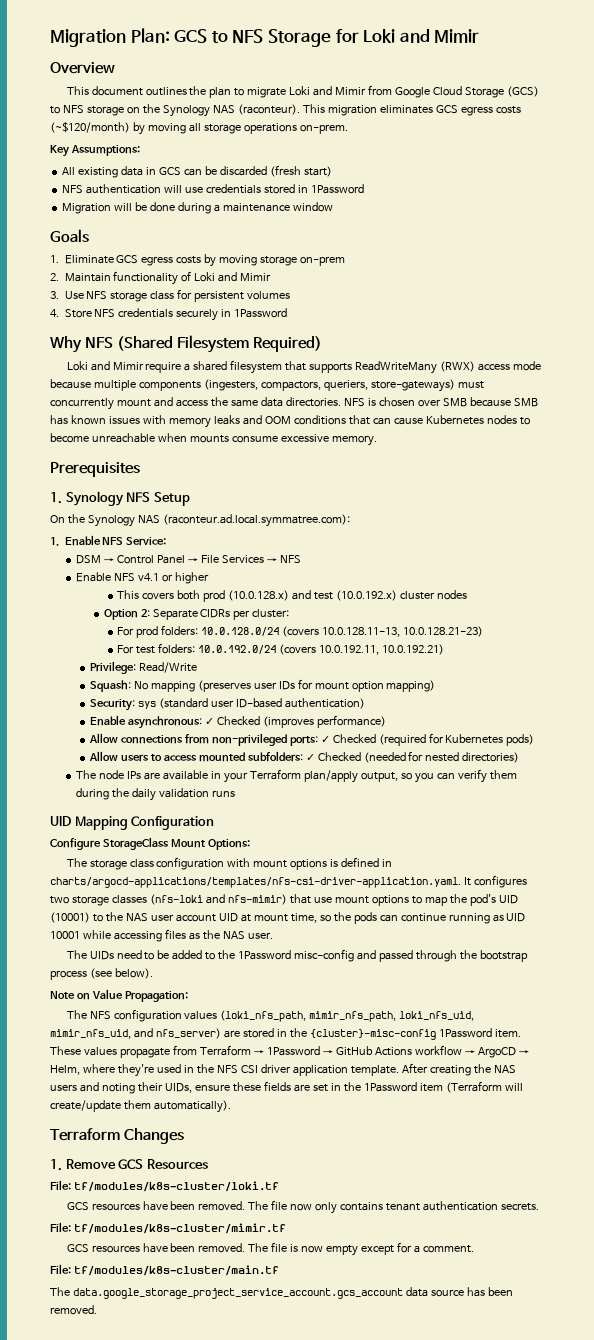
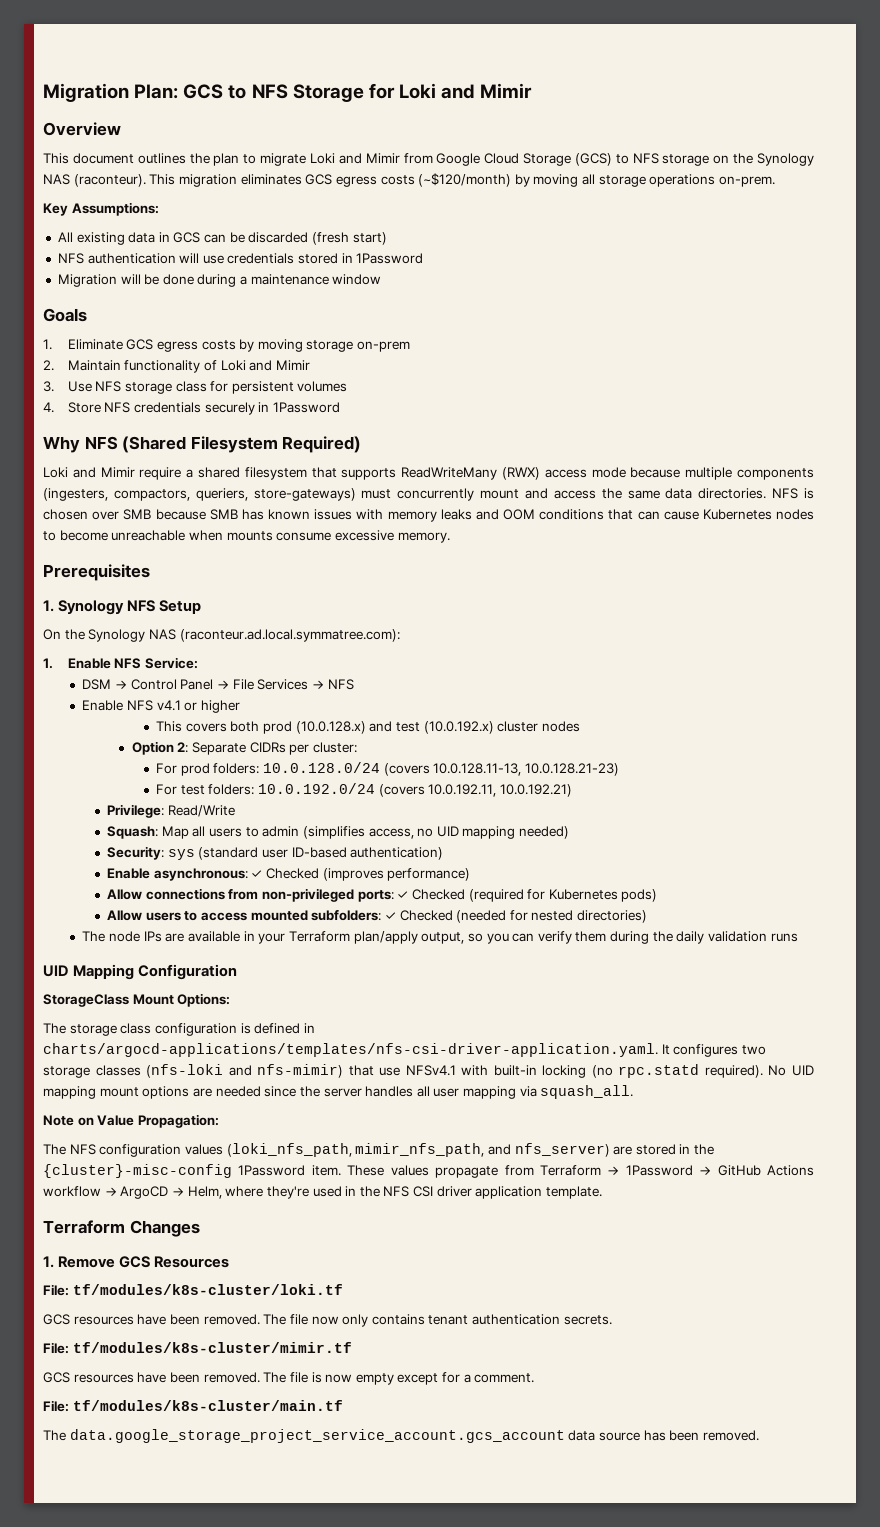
- Squash: No mapping (preserves user IDs for mount option mapping)
+ Squash: Map all users to admin (simplifies access, no UID mapping needed)
- Configure StorageClass Mount Options:
+ StorageClass Mount Options:
- The storage class configuration with mount options is defined in charts/argocd-applications/templates/nfs-csi-driver-application.yaml. It configures two storage classes (nfs-loki and nfs-mimir) that use mount options to map the pod's UID (10001) to the NAS user account UID at mount time, so the pods can continue running as UID 10001 while accessing files as the NAS user.
- The UIDs need to be added to the 1Password misc-config and passed through the bootstrap process (see below).
+ The storage class configuration is defined in charts/argocd-applications/templates/nfs-csi-driver-application.yaml. It configures two storage classes (nfs-loki and nfs-mimir) that use NFSv4.1 with built-in locking (no rpc.statd required). No UID mapping mount options are needed since the server handles all user mapping via squash_all.
- The NFS configuration values (loki_nfs_path, mimir_nfs_path, loki_nfs_uid, mimir_nfs_uid, and nfs_server) are stored in the {cluster}-misc-config 1Password item.
+ The NFS configuration values (loki_nfs_path, mimir_nfs_path, and nfs_server) are stored in the {cluster}-misc-config 1Password item.
- After creating the NAS users and noting their UIDs, ensure these fields are set in the 1Password item (Terraform will create/update them automatically).

